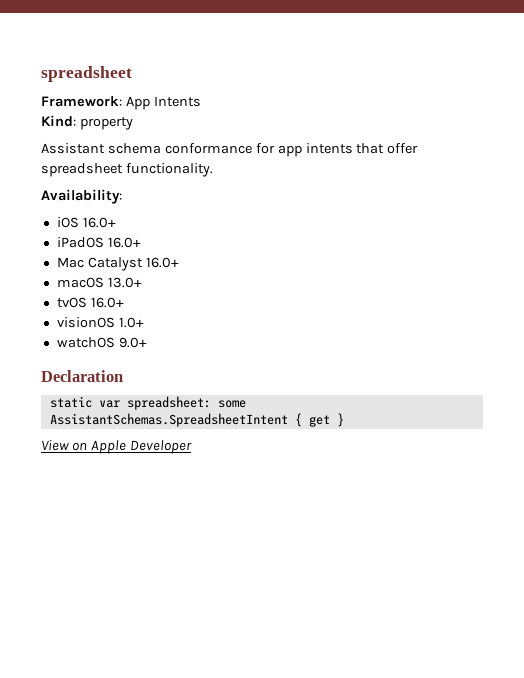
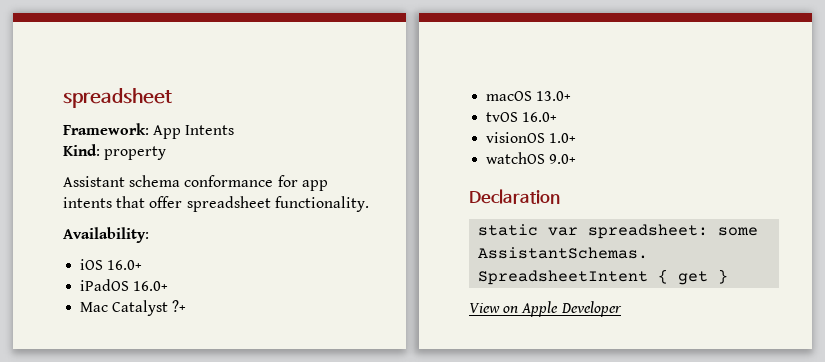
- Mac Catalyst 16.0+
+ Mac Catalyst ?+

